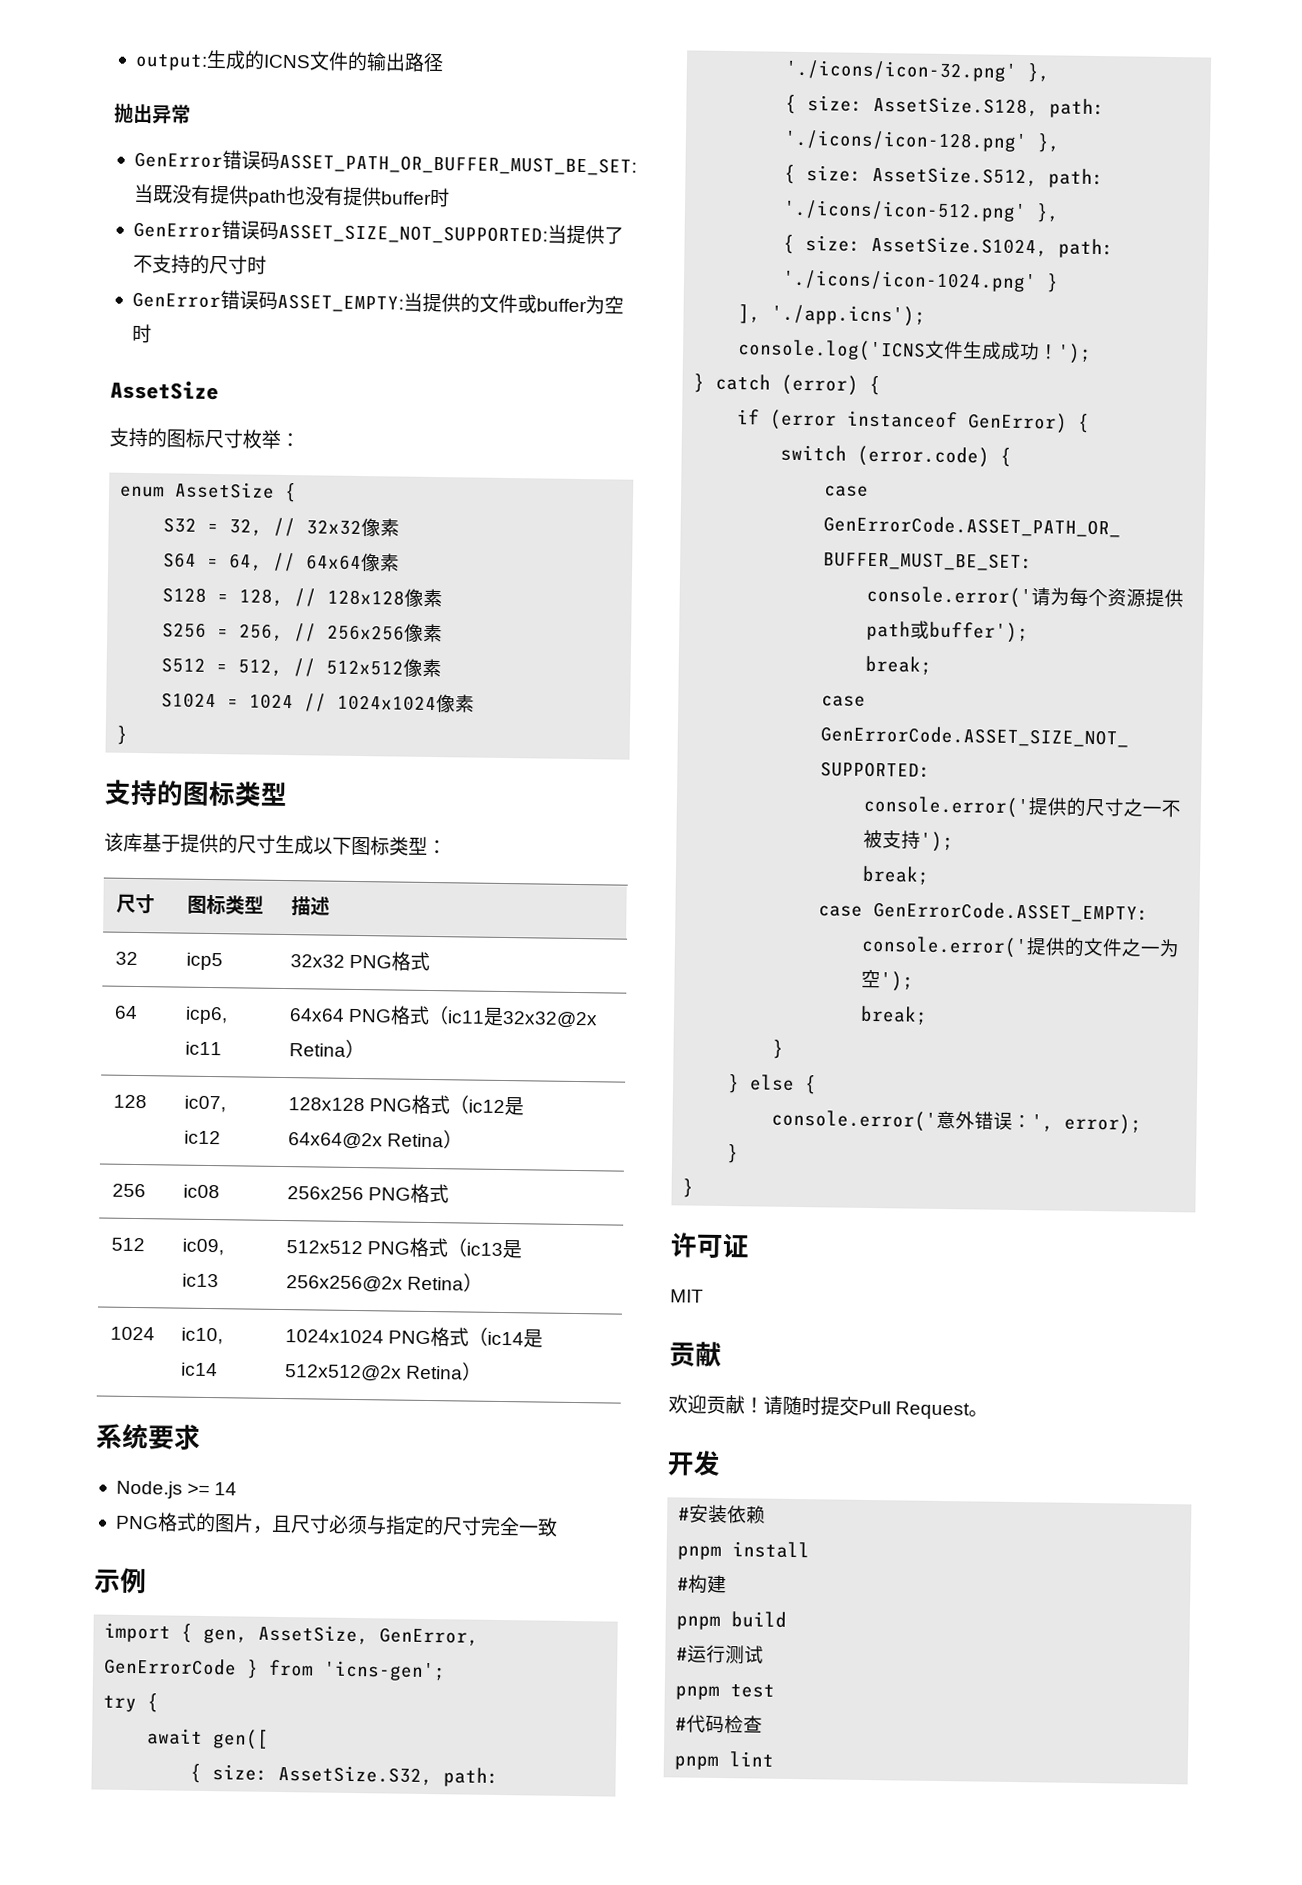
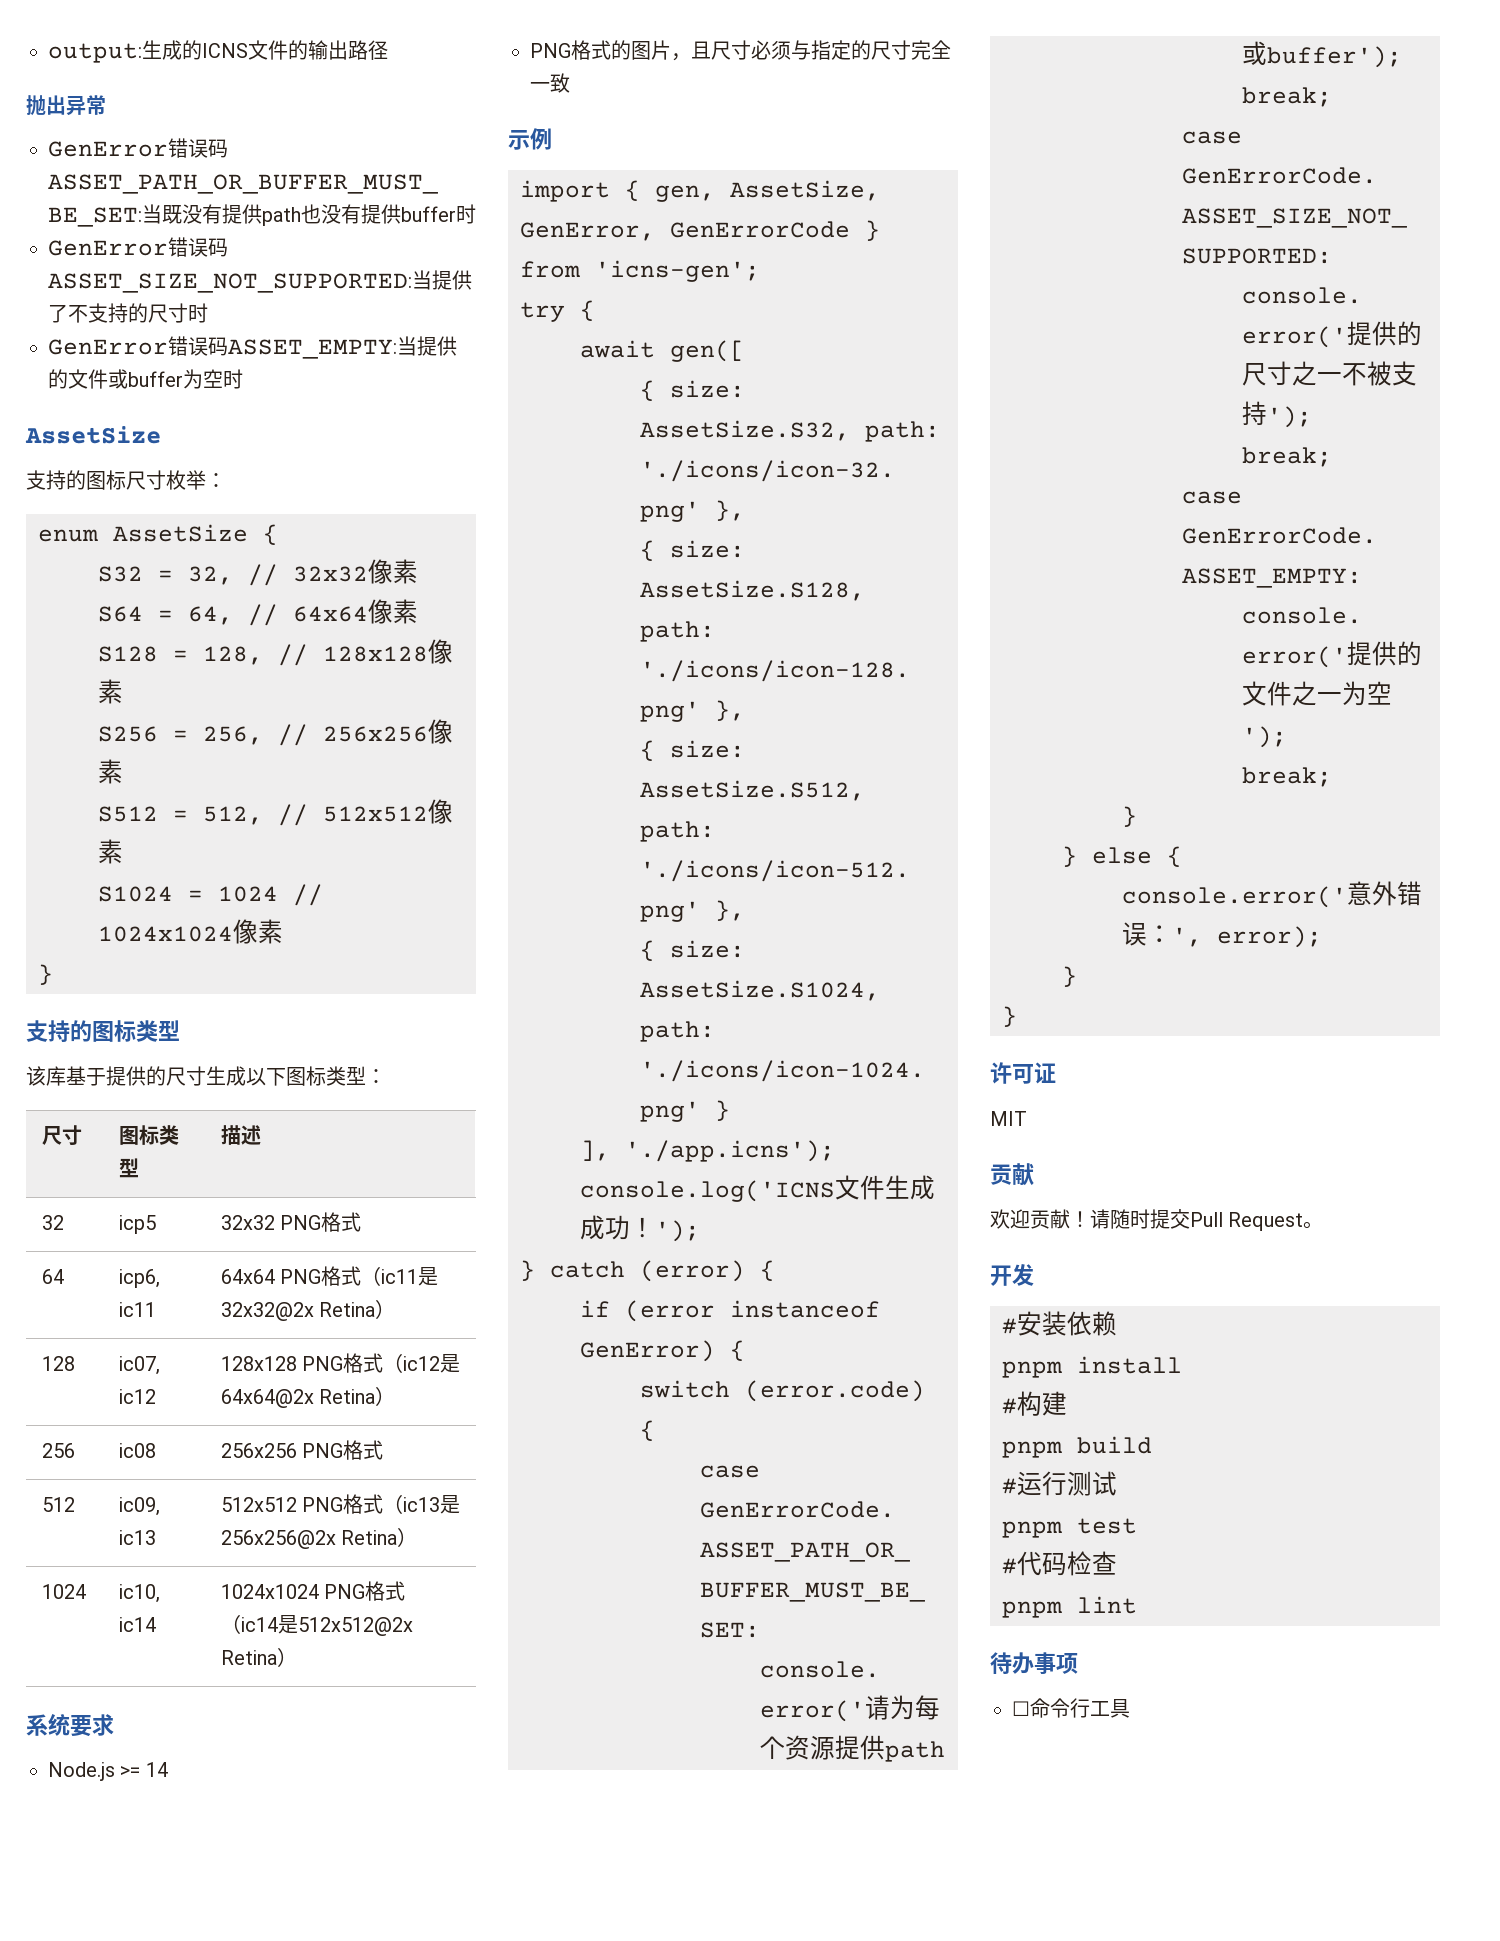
+ 待办事项
+ ☐命令行工具

